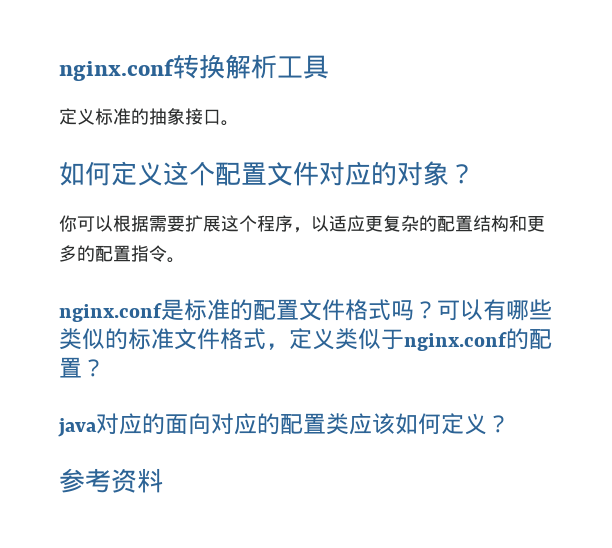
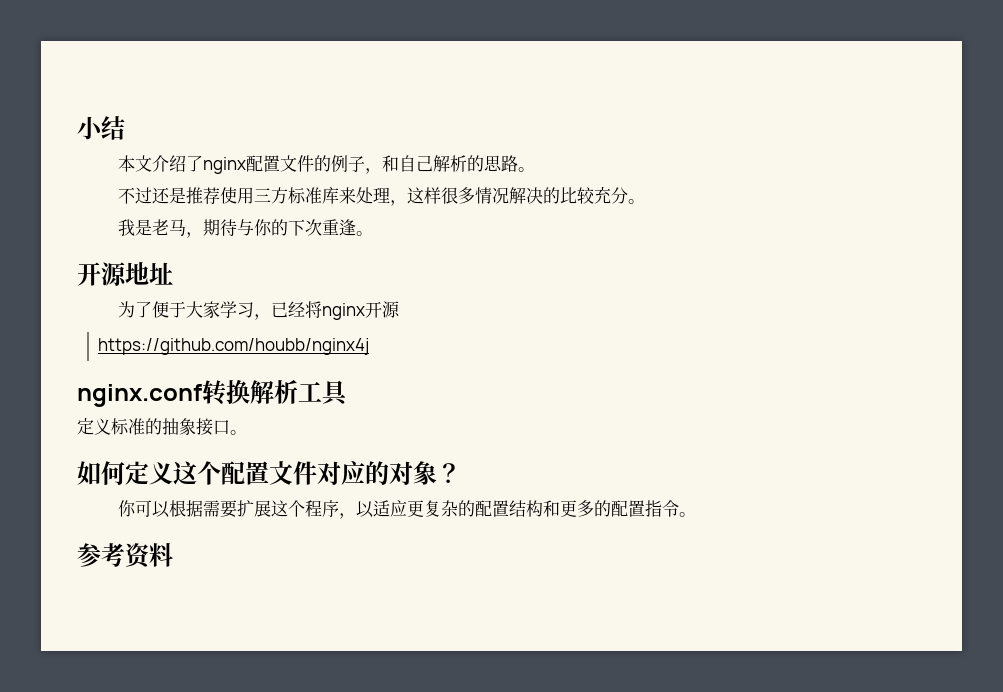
+ 小结
+ 本文介绍了nginx配置文件的例子，和自己解析的思路。
+ 不过还是推荐使用三方标准库来处理，这样很多情况解决的比较充分。
+ 我是老马，期待与你的下次重逢。
+ 开源地址
+ 为了便于大家学习，已经将nginx开源
+ https://github.com/houbb/nginx4j
- nginx.conf是标准的配置文件格式吗？可以有哪些类似的标准文件格式，定义类似于nginx.conf的配置？
- java对应的面向对应的配置类应该如何定义？

